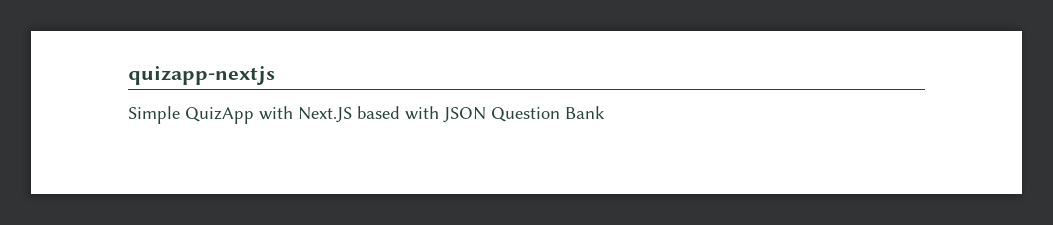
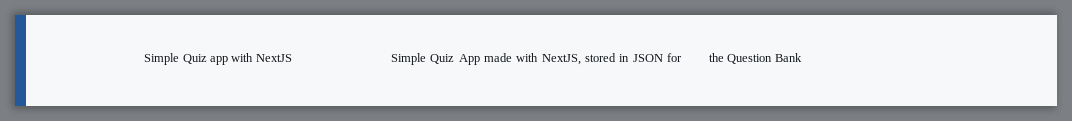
- quizapp-nextjs
- Simple QuizApp with Next.JS based with JSON Question Bank
+ Simple Quiz app with NextJS
+ Simple Quiz App made with NextJS, stored in JSON for the Question Bank

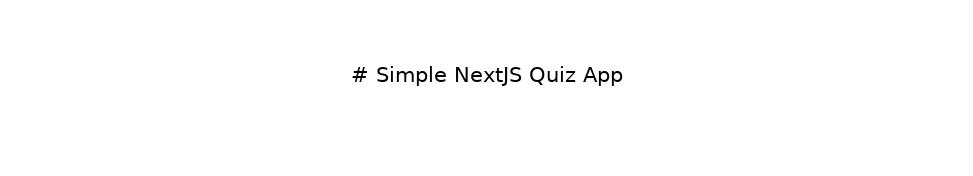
- Simple Quiz app with NextJS
- Simple Quiz App made with NextJS, stored in JSON for the Question Bank
+ # Simple NextJS Quiz App

